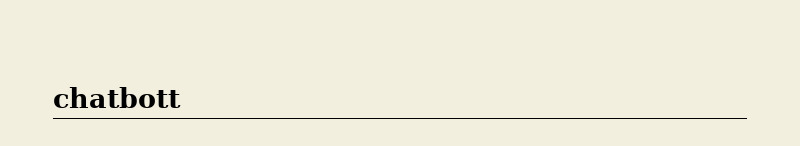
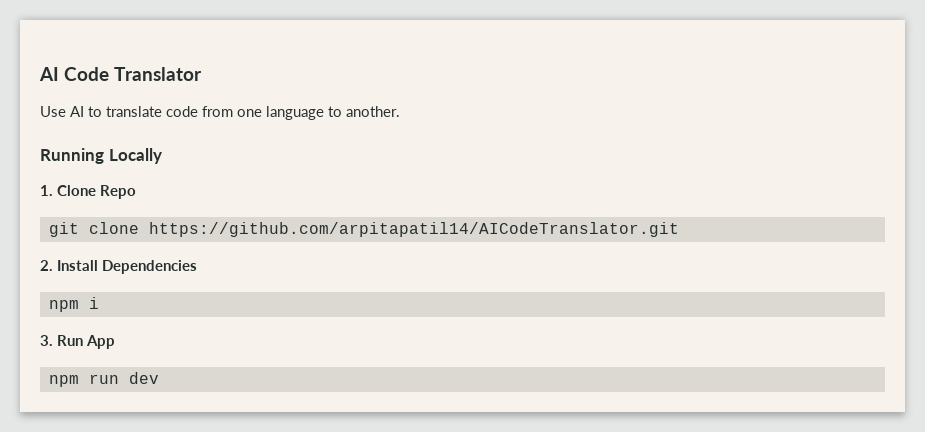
- chatbott
+ AI Code Translator
+ Use AI to translate code from one language to another.
+ Running Locally
+ 1. Clone Repo
+ git clone https://github.com/arpitapatil14/AICodeTranslator.git
+ 2. Install Dependencies
+ npm i
+ 3. Run App
+ npm run dev

